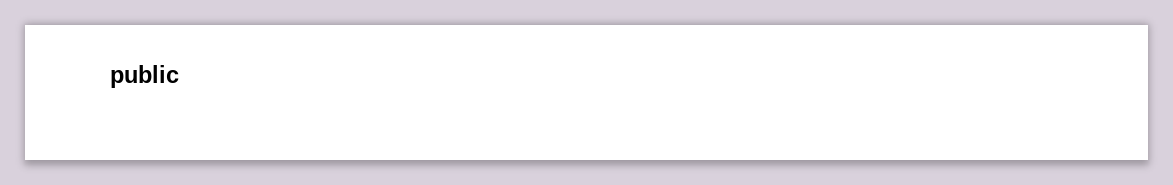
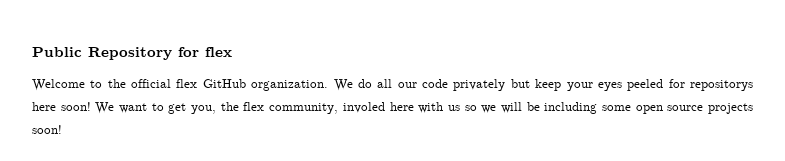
- public
+ Public Repository for flex
+ Welcome to the official flex GitHub organization. We do all our code privately but keep your eyes peeled for repositorys here soon! We want to get you, the flex community, involed here with us so we will be including some open source projects soon!

